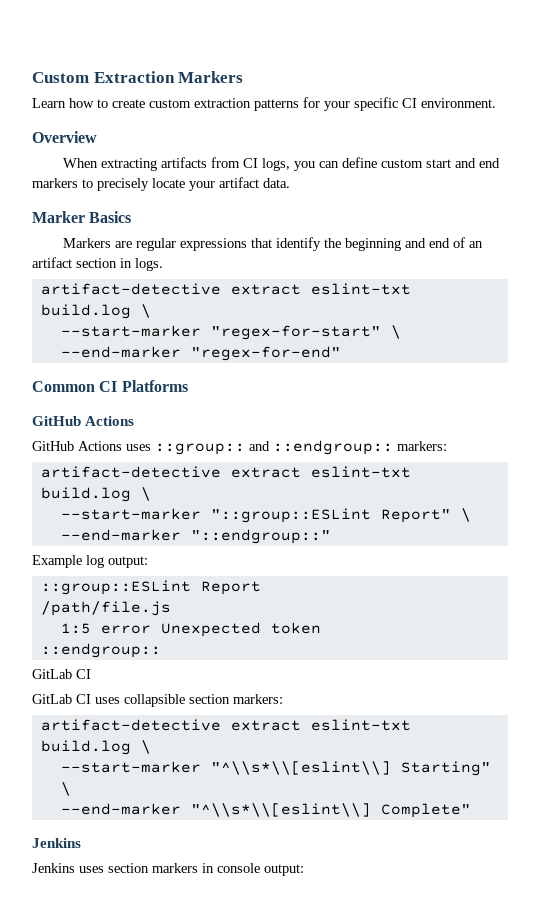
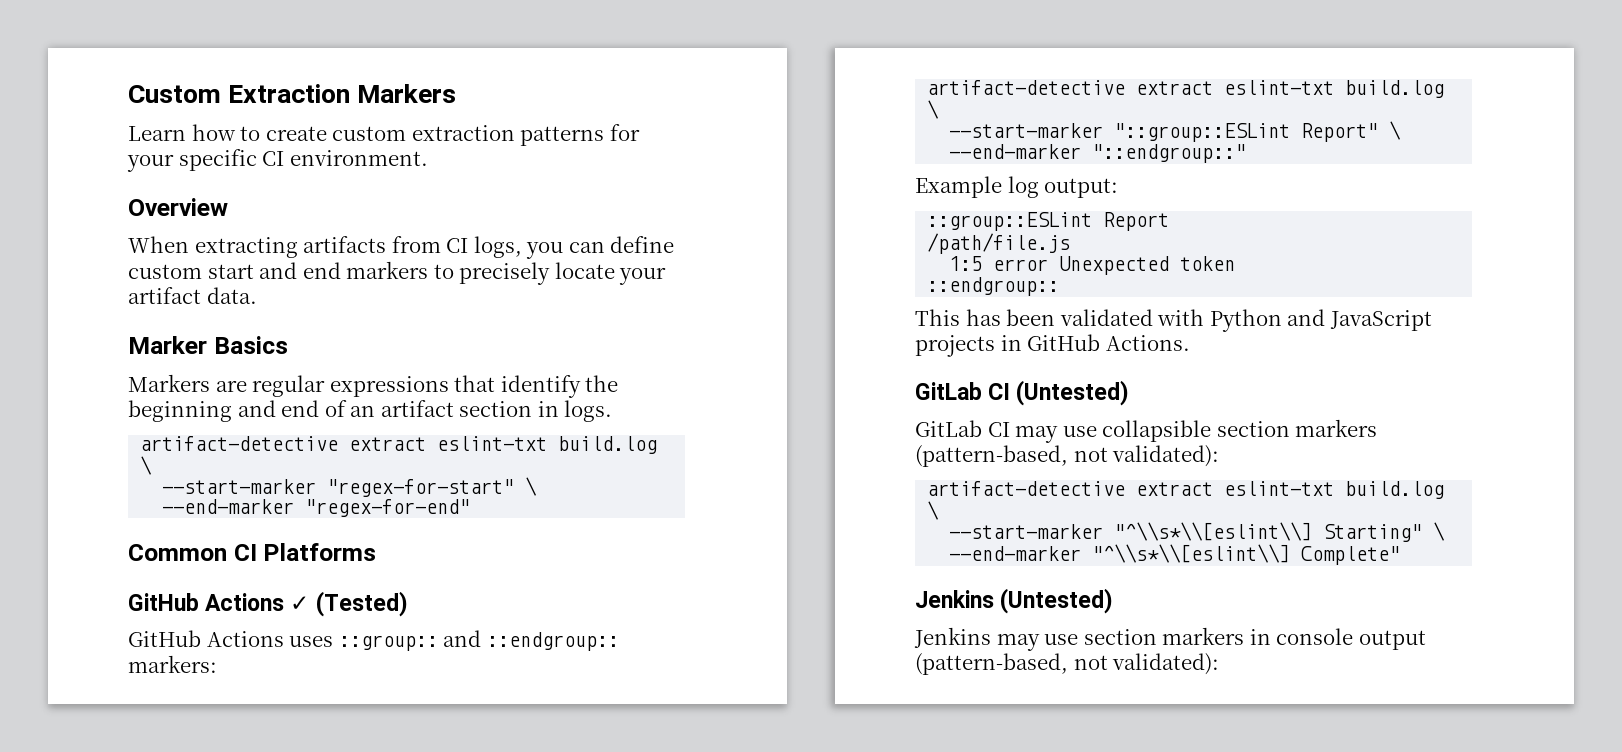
  Common CI Platforms
- GitHub Actions
+ GitHub Actions ✓ (Tested)
  1:5 error Unexpected token
  ::endgroup::
- GitLab CI
- GitLab CI uses collapsible section markers:
+ This has been validated with Python and JavaScript projects in GitHub Actions.
+ GitLab CI (Untested)
+ GitLab CI may use collapsible section markers (pattern-based, not validated):
  --end-marker "^\\s*\\[eslint\\] Complete"
- Jenkins
- Jenkins uses section markers in console output:
+ Jenkins (Untested)
+ Jenkins may use section markers in console output (pattern-based, not validated):

